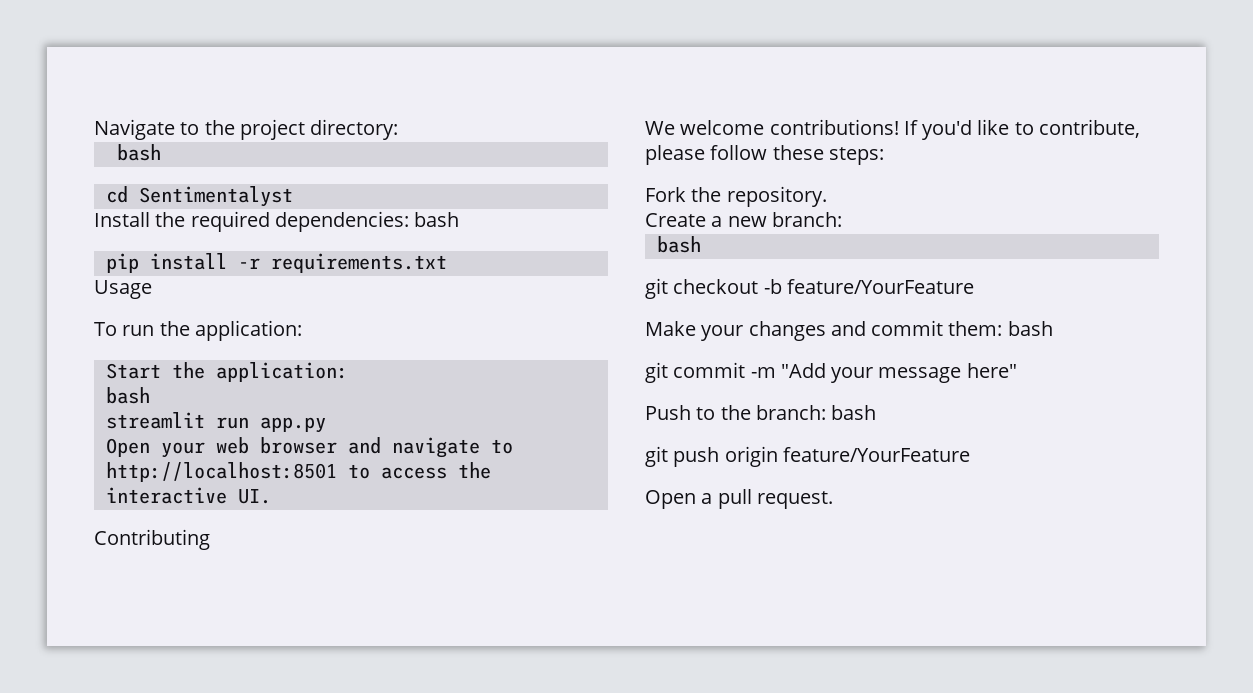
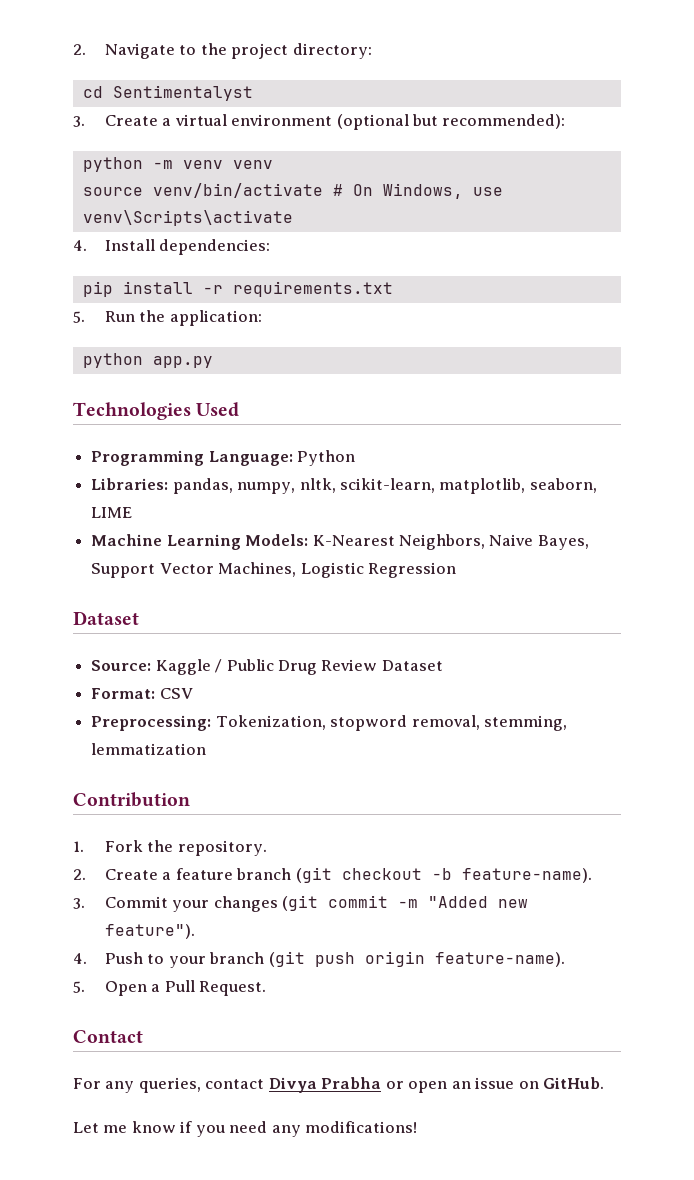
- Navigate to the project directory:
- bash
+ 2. Navigate to the project directory:
- Install the required dependencies: bash
+ 3. Create a virtual environment (optional but recommended):
+ python -m venv venv
+ source venv/bin/activate # On Windows, use venv\Scripts\activate
+ 4. Install dependencies:
- Usage
- To run the application:
- Start the application:
- bash
- streamlit run app.py
- Open your web browser and navigate to http://localhost:8501 to access the interactive UI.
- Contributing
- We welcome contributions! If you'd like to contribute, please follow these steps:
- Fork the repository.
+ 5. Run the application:
+ python app.py
+ Technologies Used
+ Programming Language: Python
+ Libraries: pandas, numpy, nltk, scikit-learn, matplotlib, seaborn, LIME
+ Machine Learning Models: K-Nearest Neighbors, Naive Bayes, Support Vector Machines, Logistic Regression
+ Dataset
+ Source: Kaggle / Public Drug Review Dataset
+ Format: CSV
+ Preprocessing: Tokenization, stopword removal, stemming, lemmatization
+ Contribution
+ 1. Fork the repository.
- Create a new branch:
- bash
- git checkout -b feature/YourFeature
- Make your changes and commit them: bash
- git commit -m "Add your message here"
- Push to the branch: bash
- git push origin feature/YourFeature
- Open a pull request.
+ 2. Create a feature branch (git checkout -b feature-name).
+ 3. Commit your changes (git commit -m "Added new feature").
+ 4. Push to your branch (git push origin feature-name).
+ 5. Open a Pull Request.
+ Contact
+ For any queries, contact Divya Prabha or open an issue on GitHub.
+ Let me know if you need any modifications!

